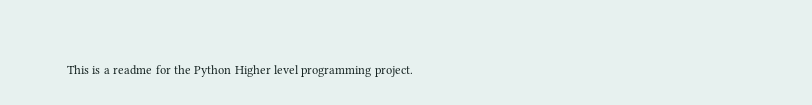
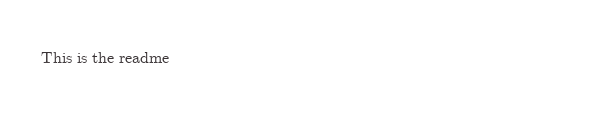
- This is a readme for the Python Higher level programming project.
+ This is the readme

